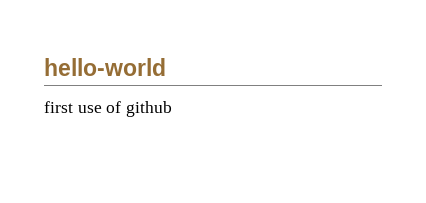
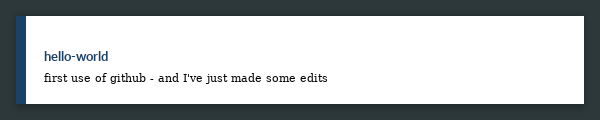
- first use of github
+ first use of github - and I've just made some edits

